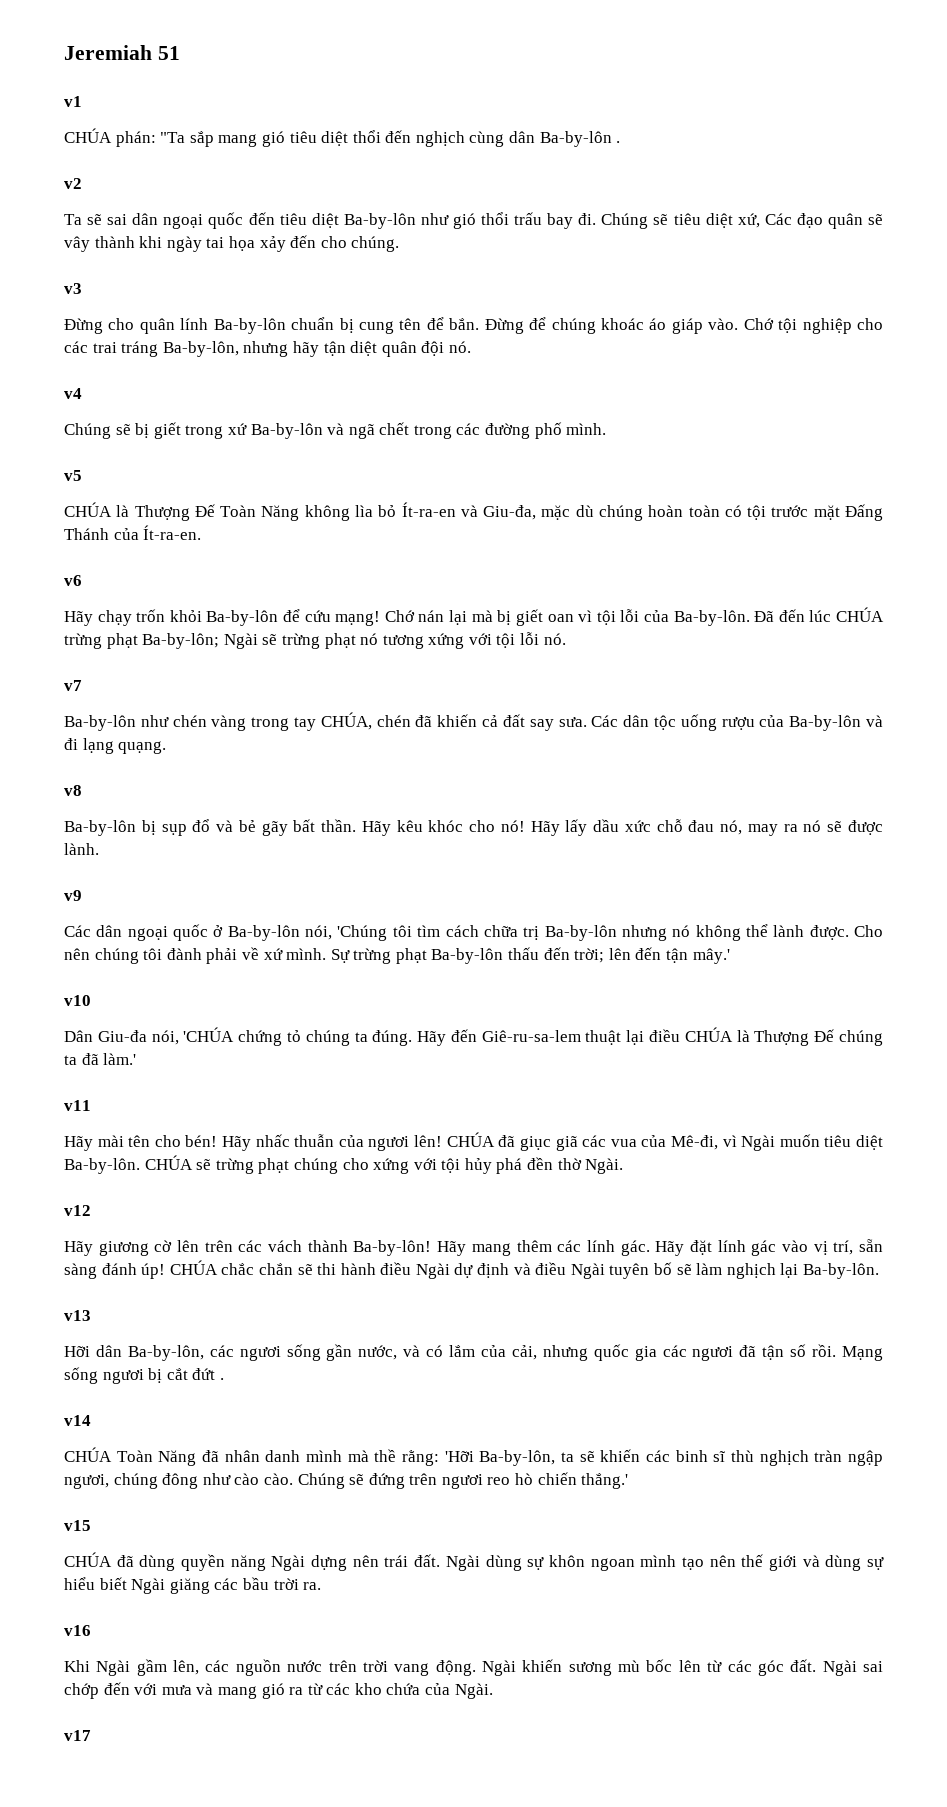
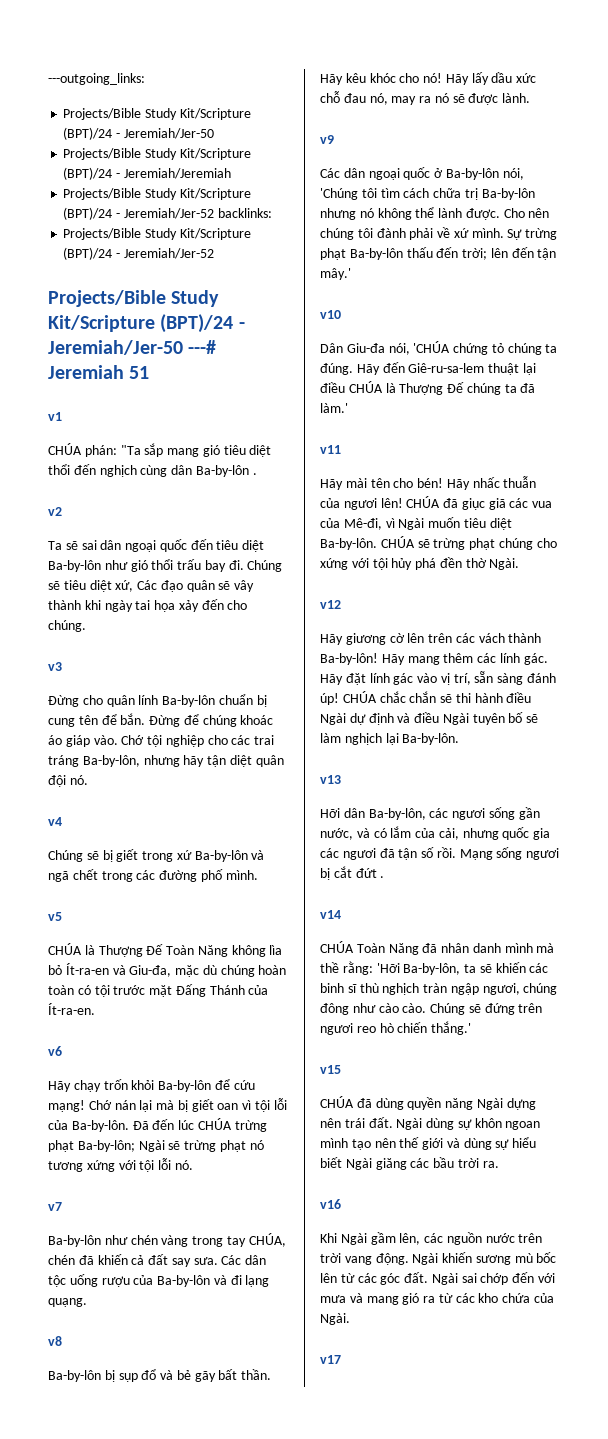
- Jeremiah 51
+ ---outgoing_links:
+ Projects/Bible Study Kit/Scripture (BPT)/24 - Jeremiah/Jer-50
+ Projects/Bible Study Kit/Scripture (BPT)/24 - Jeremiah/Jeremiah
+ Projects/Bible Study Kit/Scripture (BPT)/24 - Jeremiah/Jer-52 backlinks:
+ Projects/Bible Study Kit/Scripture (BPT)/24 - Jeremiah/Jer-52
+ Projects/Bible Study Kit/Scripture (BPT)/24 - Jeremiah/Jer-50 ---# Jeremiah 51

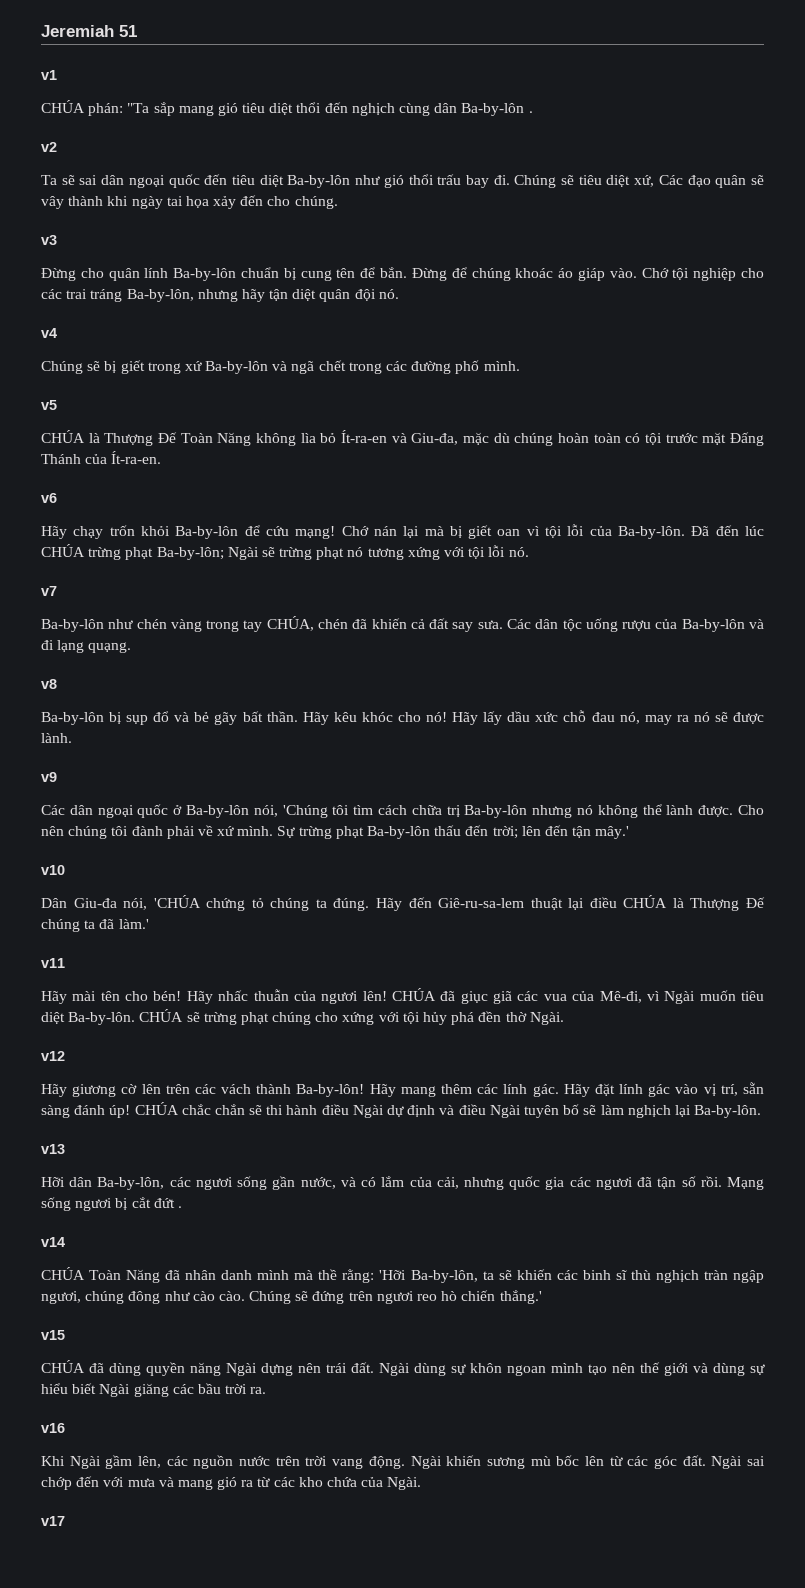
- ---outgoing_links:
- Projects/Bible Study Kit/Scripture (BPT)/24 - Jeremiah/Jer-50
- Projects/Bible Study Kit/Scripture (BPT)/24 - Jeremiah/Jeremiah
- Projects/Bible Study Kit/Scripture (BPT)/24 - Jeremiah/Jer-52 backlinks:
- Projects/Bible Study Kit/Scripture (BPT)/24 - Jeremiah/Jer-52
- Projects/Bible Study Kit/Scripture (BPT)/24 - Jeremiah/Jer-50 ---# Jeremiah 51
+ Jeremiah 51

